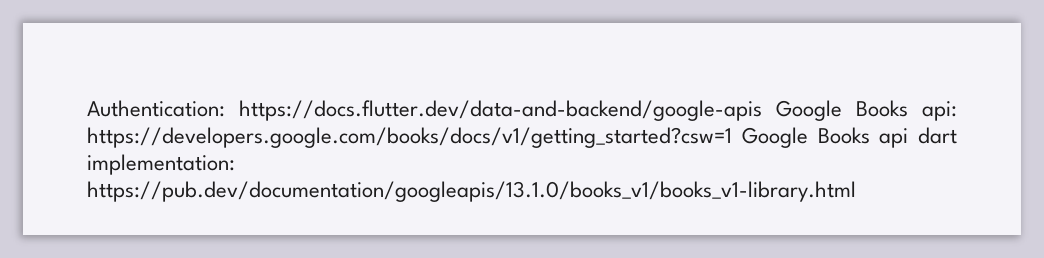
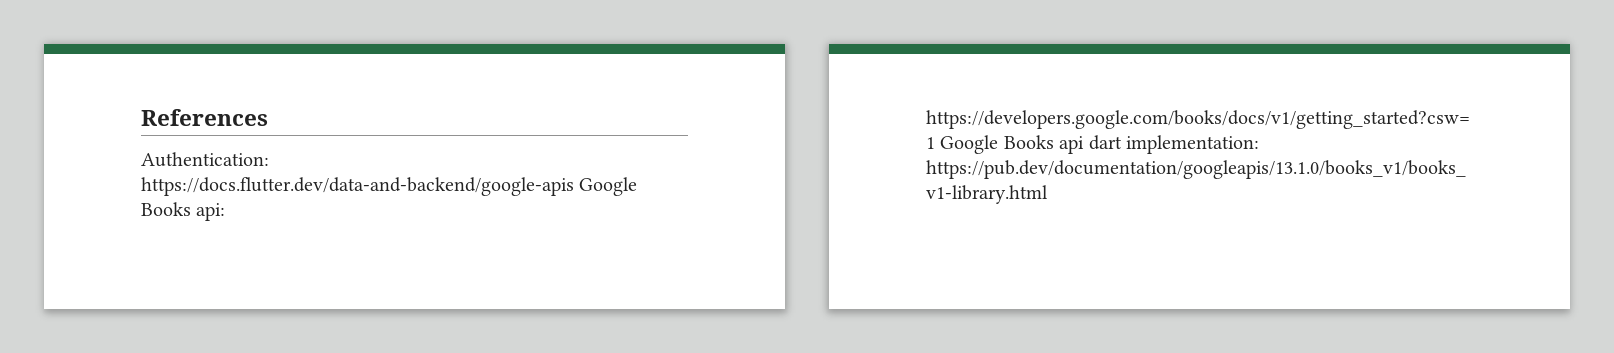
+ References

